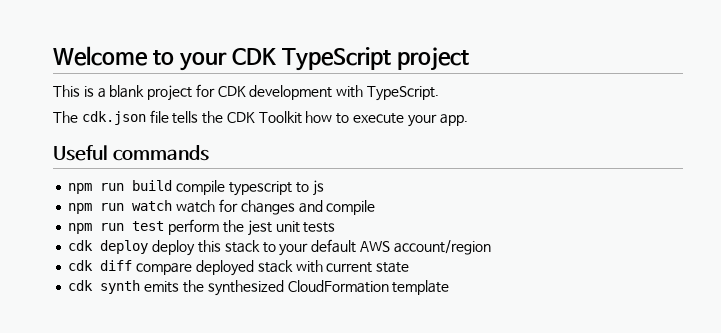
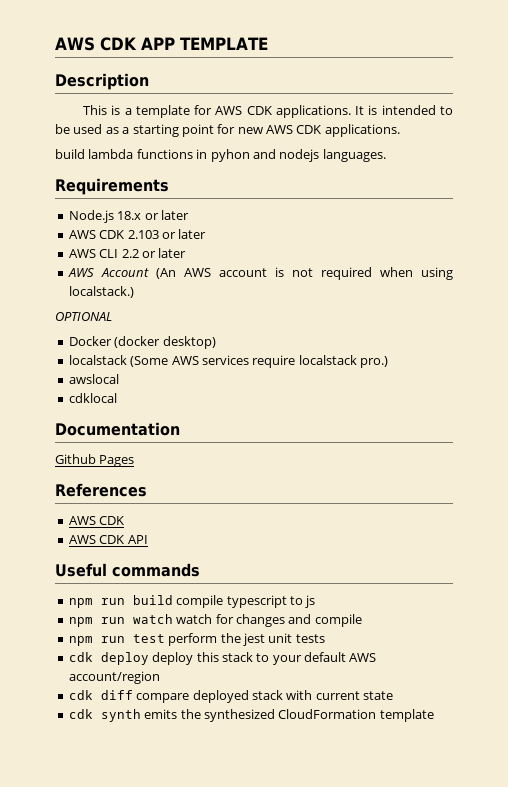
- Welcome to your CDK TypeScript project
- This is a blank project for CDK development with TypeScript.
- The cdk.json file tells the CDK Toolkit how to execute your app.
+ AWS CDK APP TEMPLATE
+ Description
+ This is a template for AWS CDK applications. It is intended to be used as a starting point for new AWS CDK applications.
+ build lambda functions in pyhon and nodejs languages.
+ Requirements
+ Node.js 18.x or later
+ AWS CDK 2.103 or later
+ AWS CLI 2.2 or later
+ AWS Account (An AWS account is not required when using localstack.)
+ OPTIONAL
+ Docker (docker desktop)
+ localstack (Some AWS services require localstack pro.)
+ awslocal
+ cdklocal
+ Documentation
+ Github Pages
+ References
+ AWS CDK
+ AWS CDK API

